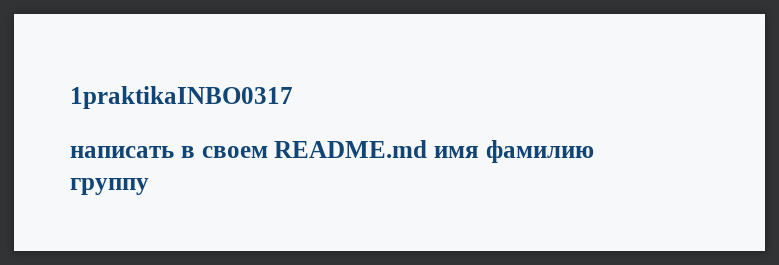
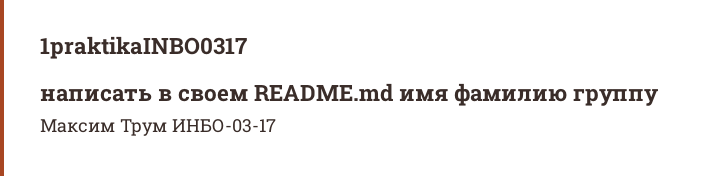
+ Максим Трум ИНБО-03-17

